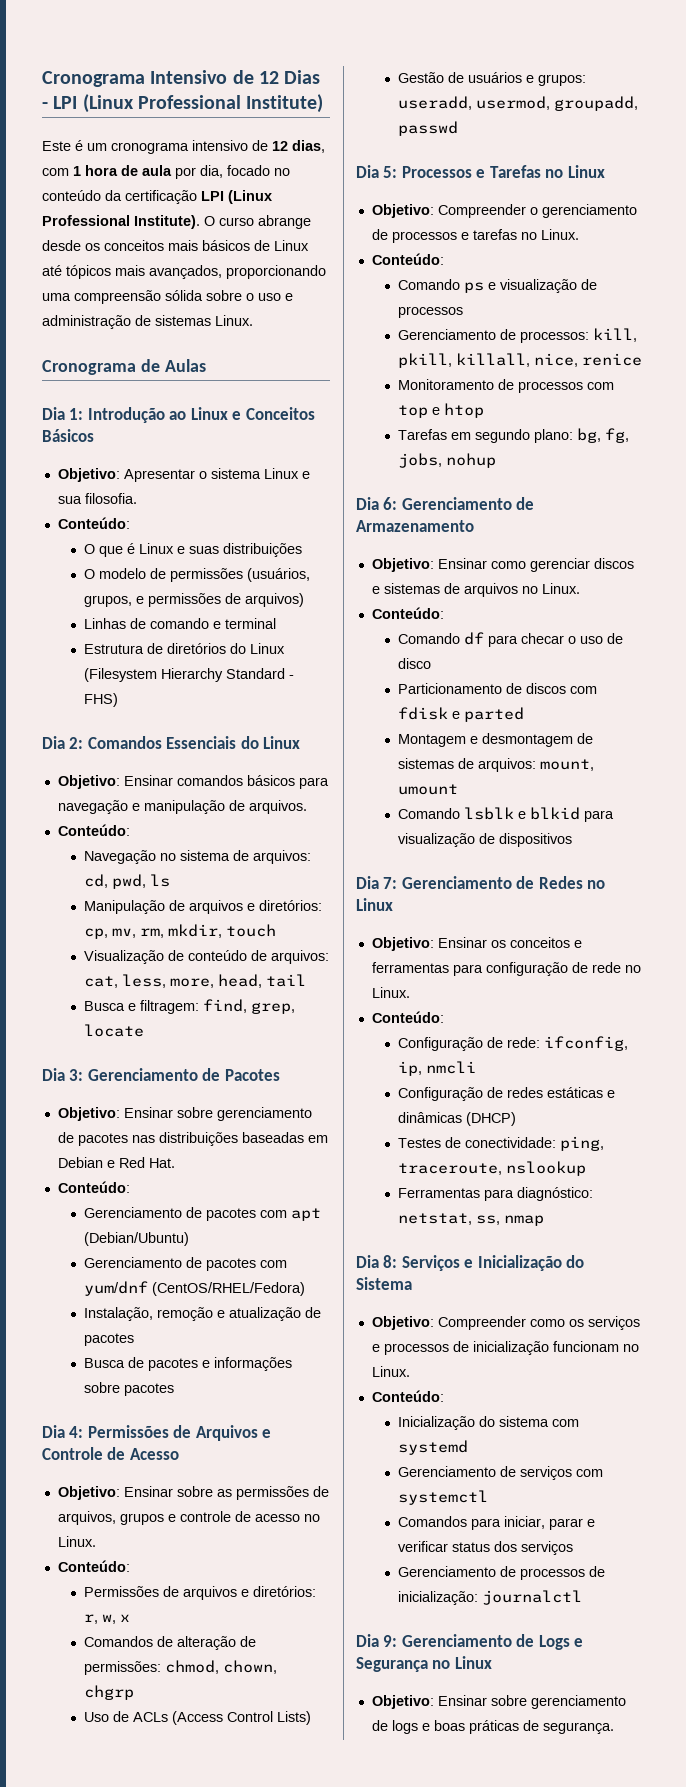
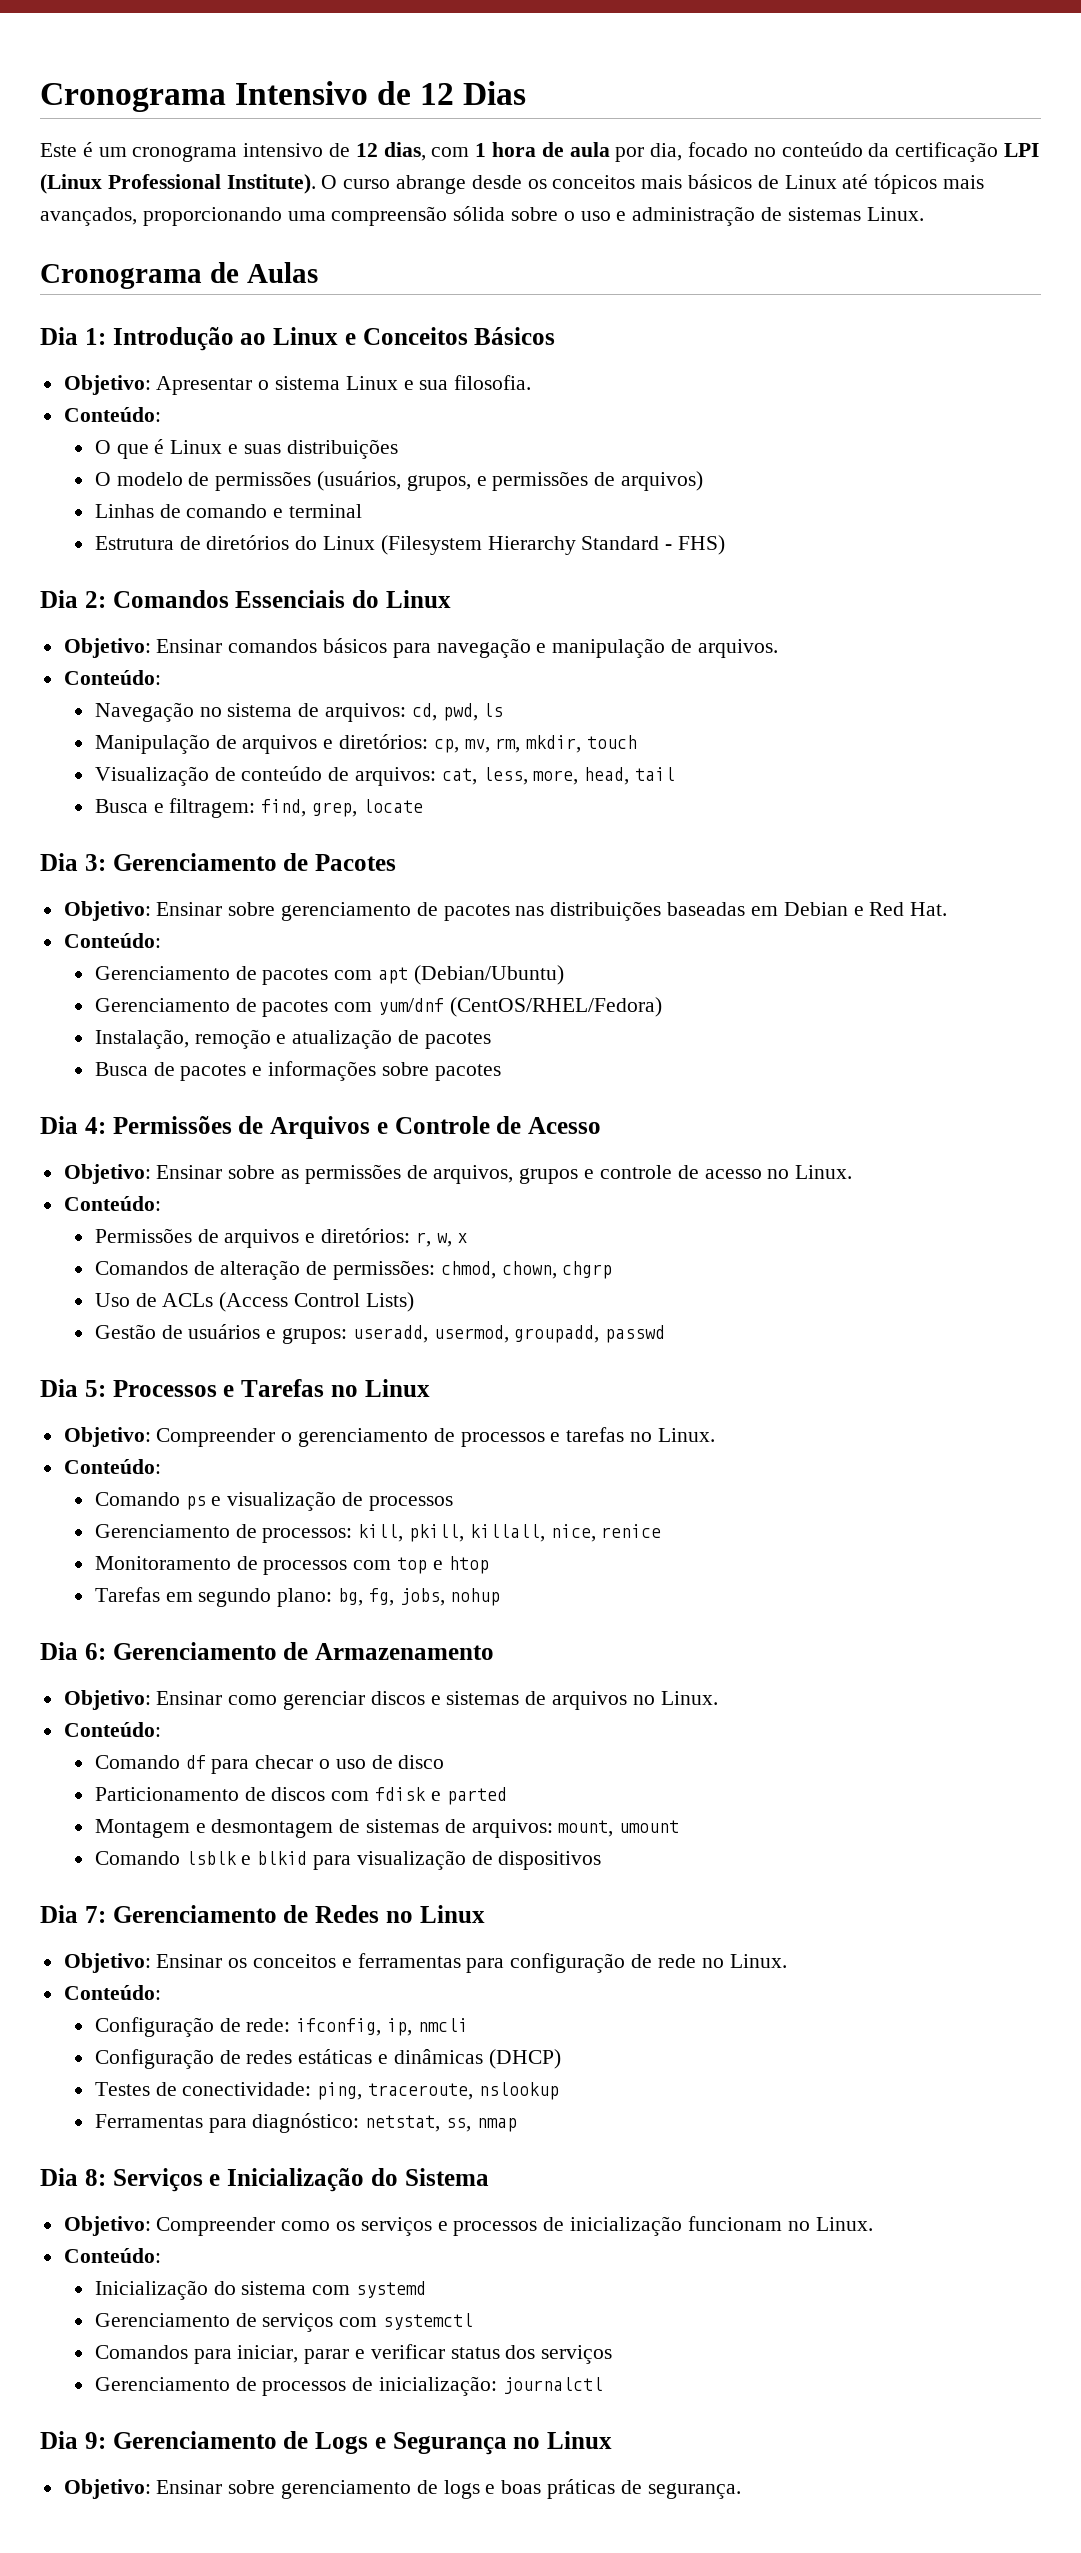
- Cronograma Intensivo de 12 Dias - LPI (Linux Professional Institute)
+ Cronograma Intensivo de 12 Dias

